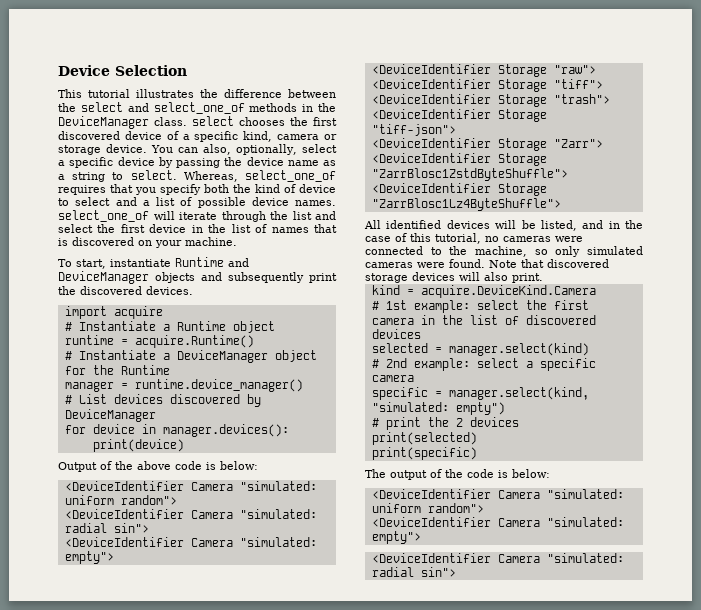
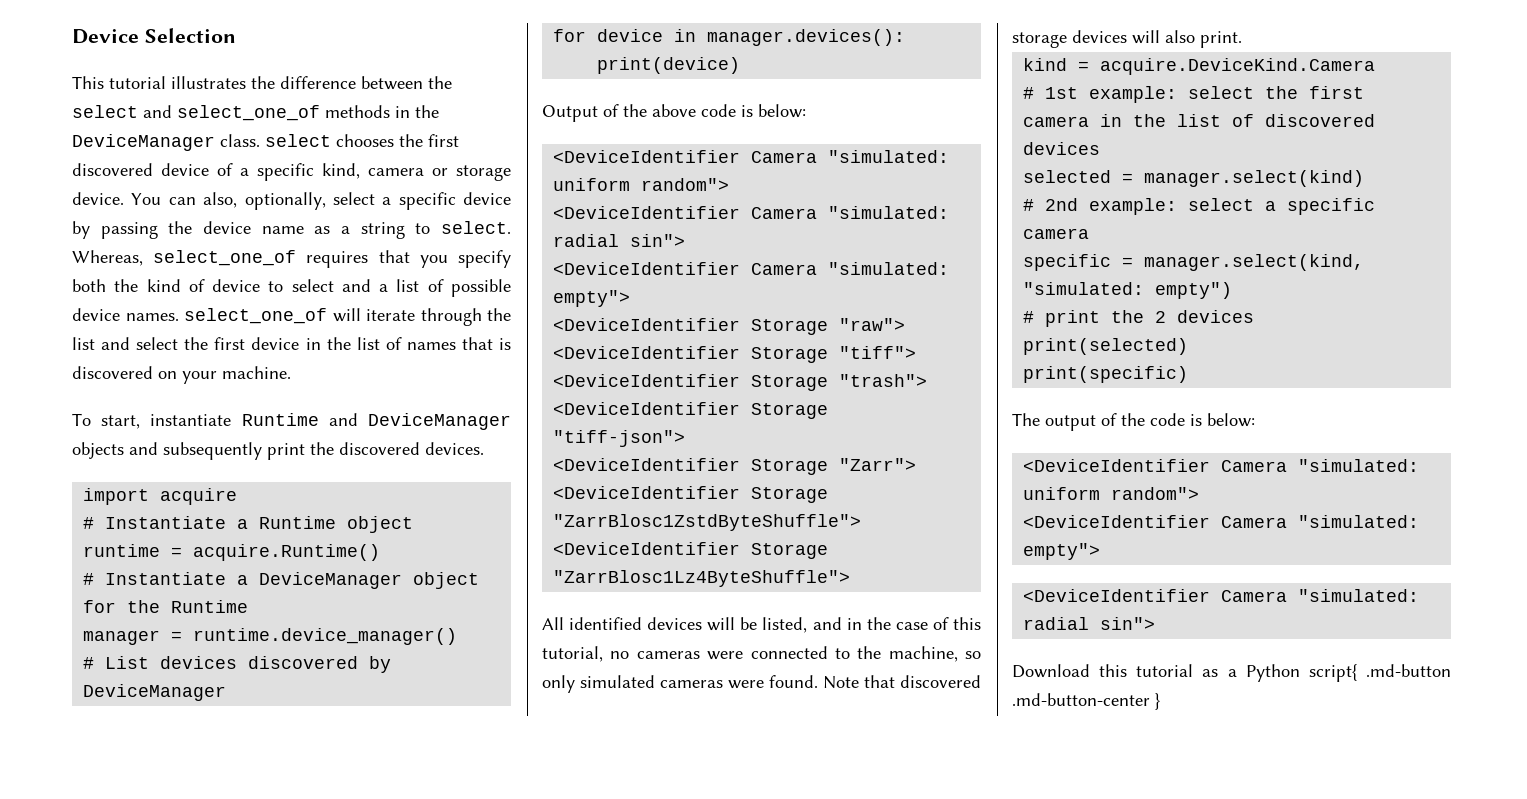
+ Download this tutorial as a Python script{ .md-button .md-button-center }

